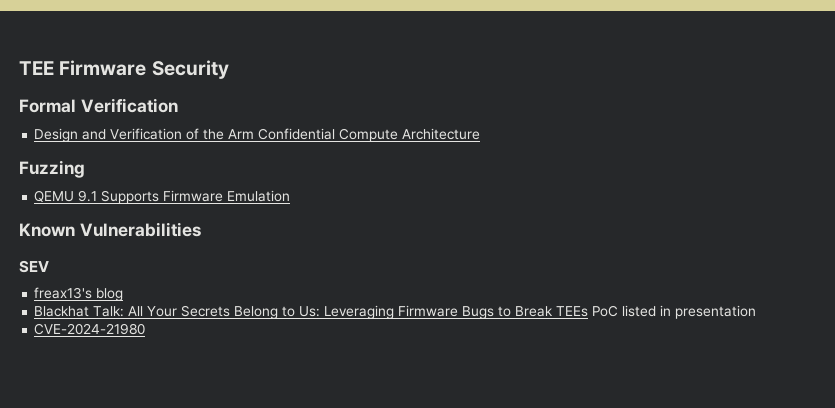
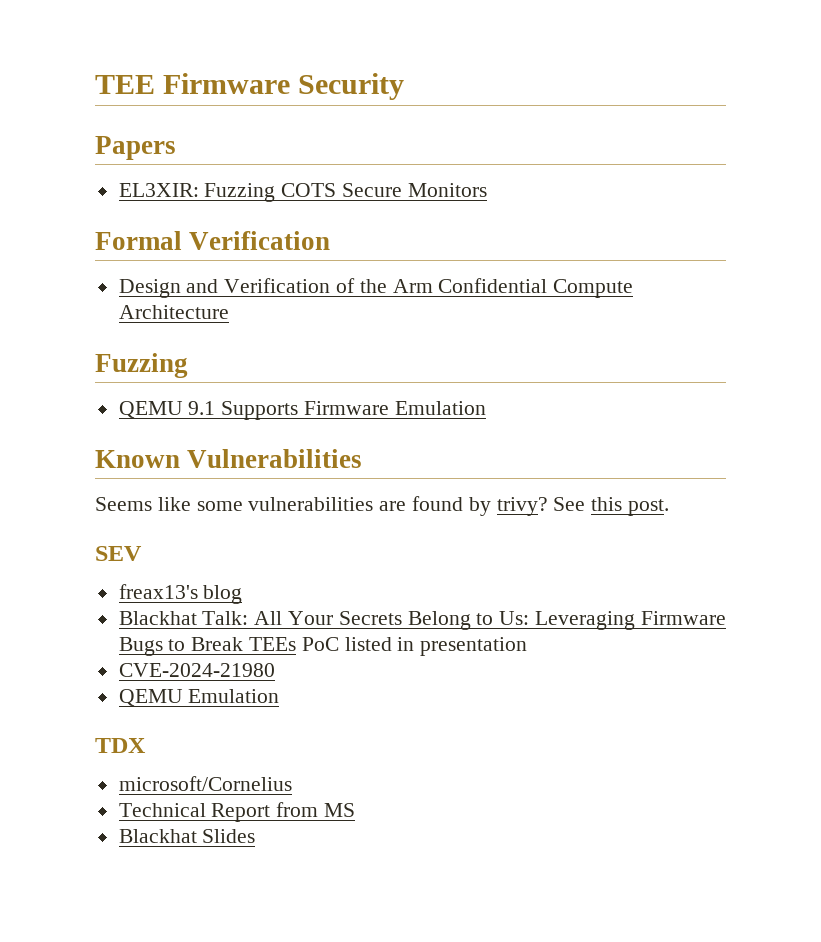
+ Papers
+ EL3XIR: Fuzzing COTS Secure Monitors
+ Seems like some vulnerabilities are found by trivy? See this post.
+ QEMU Emulation
+ TDX
+ microsoft/Cornelius
+ Technical Report from MS
+ Blackhat Slides

